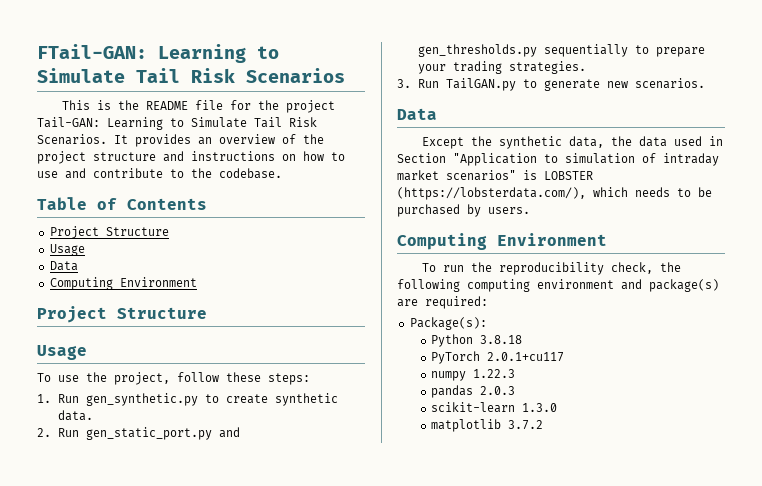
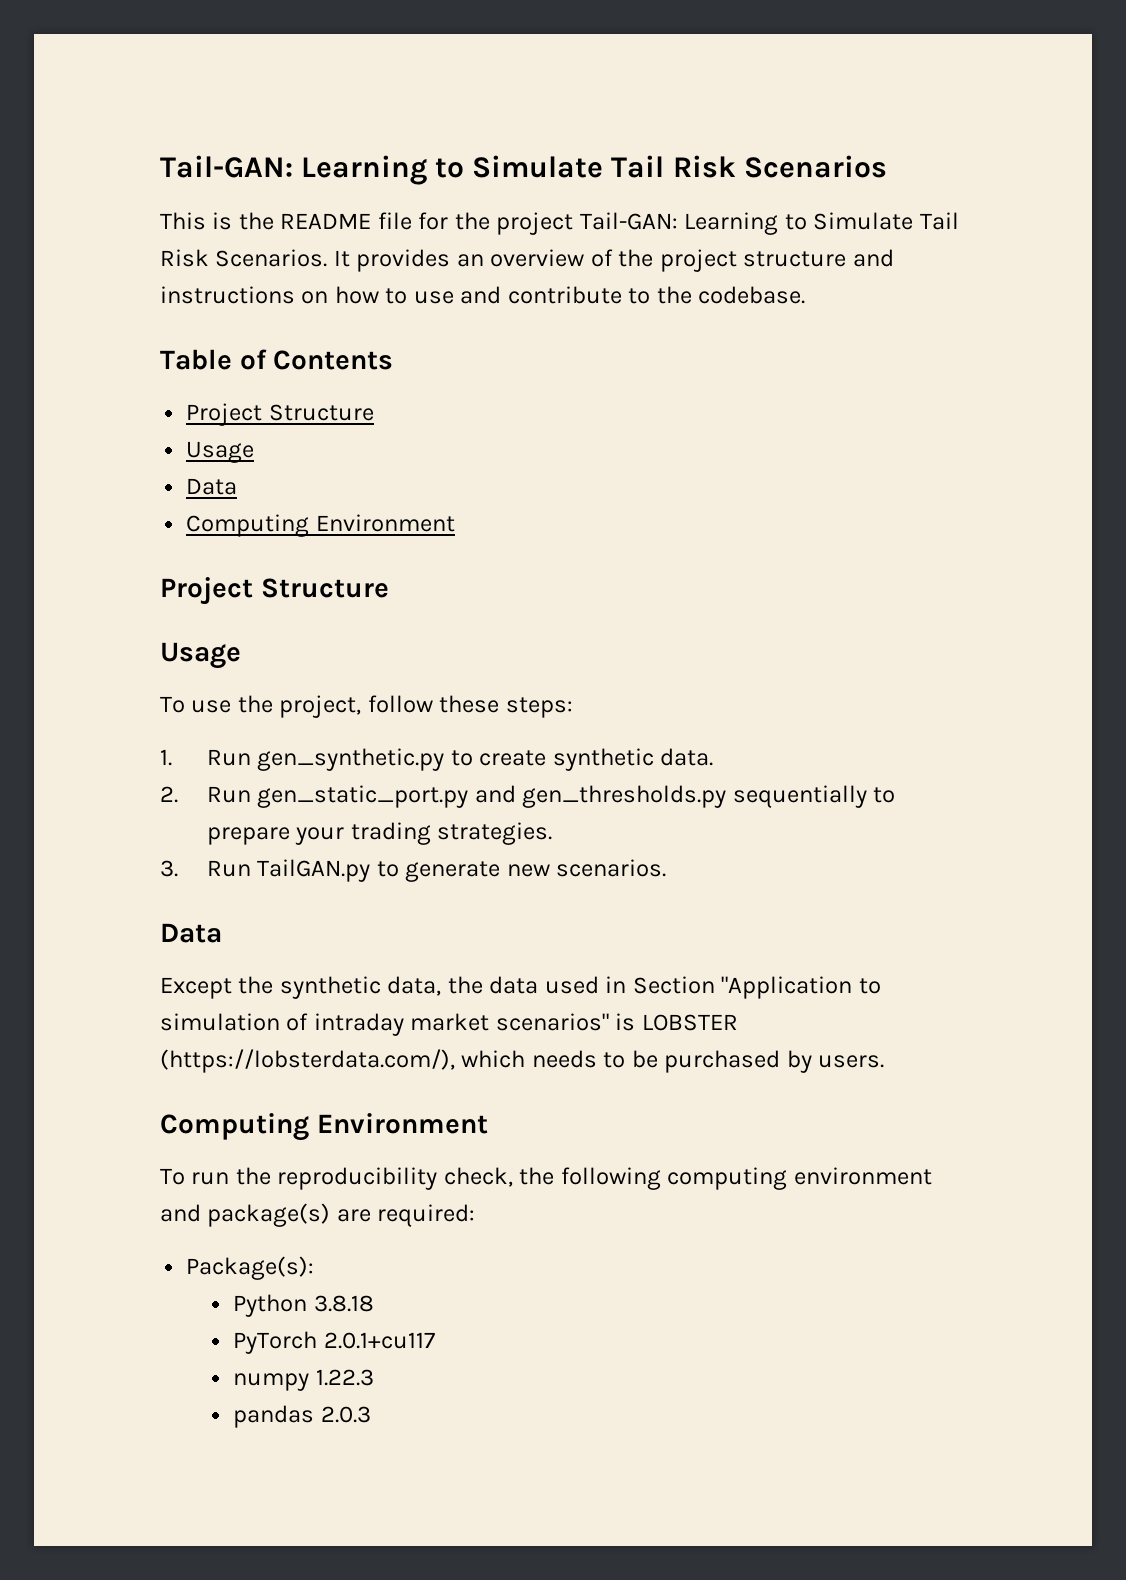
- FTail-GAN: Learning to Simulate Tail Risk Scenarios
+ Tail-GAN: Learning to Simulate Tail Risk Scenarios
- scikit-learn 1.3.0
- matplotlib 3.7.2

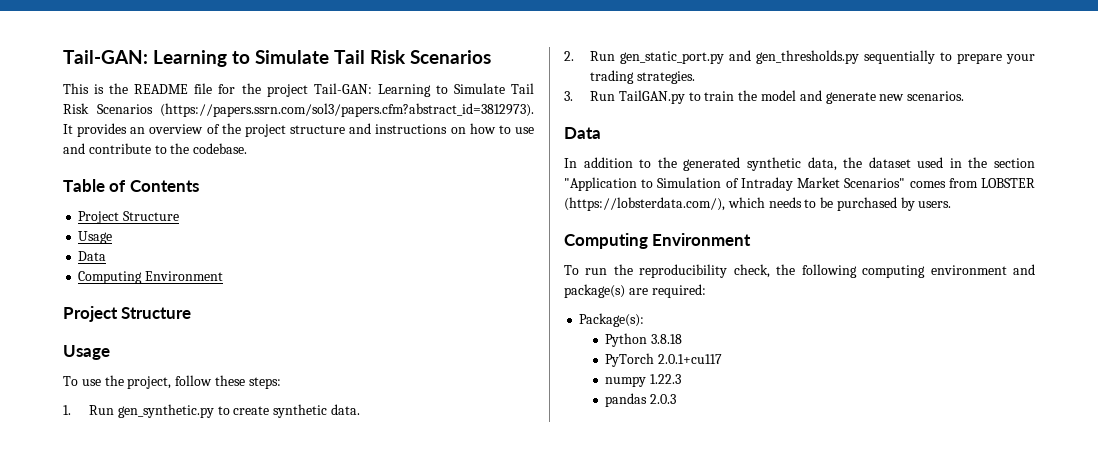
- This is the README file for the project Tail-GAN: Learning to Simulate Tail Risk Scenarios. It provides an overview of the project structure and instructions on how to use and contribute to the codebase.
+ This is the README file for the project Tail-GAN: Learning to Simulate Tail Risk Scenarios (https://papers.ssrn.com/sol3/papers.cfm?abstract_id=3812973). It provides an overview of the project structure and instructions on how to use and contribute to the codebase.
- 3. Run TailGAN.py to generate new scenarios.
+ 3. Run TailGAN.py to train the model and generate new scenarios.
- Except the synthetic data, the data used in Section "Application to simulation of intraday market scenarios" is LOBSTER (https://lobsterdata.com/), which needs to be purchased by users.
+ In addition to the generated synthetic data, the dataset used in the section "Application to Simulation of Intraday Market Scenarios" comes from LOBSTER (https://lobsterdata.com/), which needs to be purchased by users.

